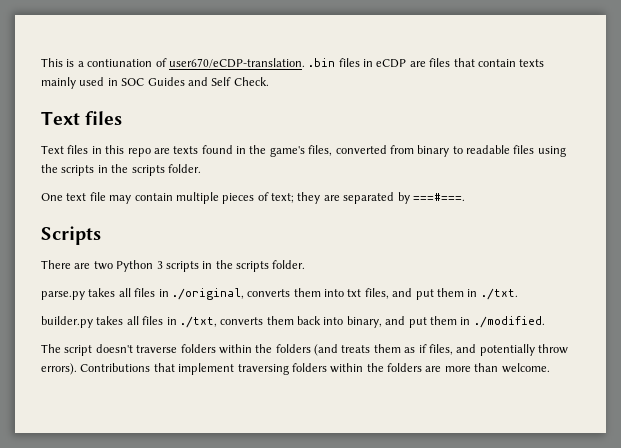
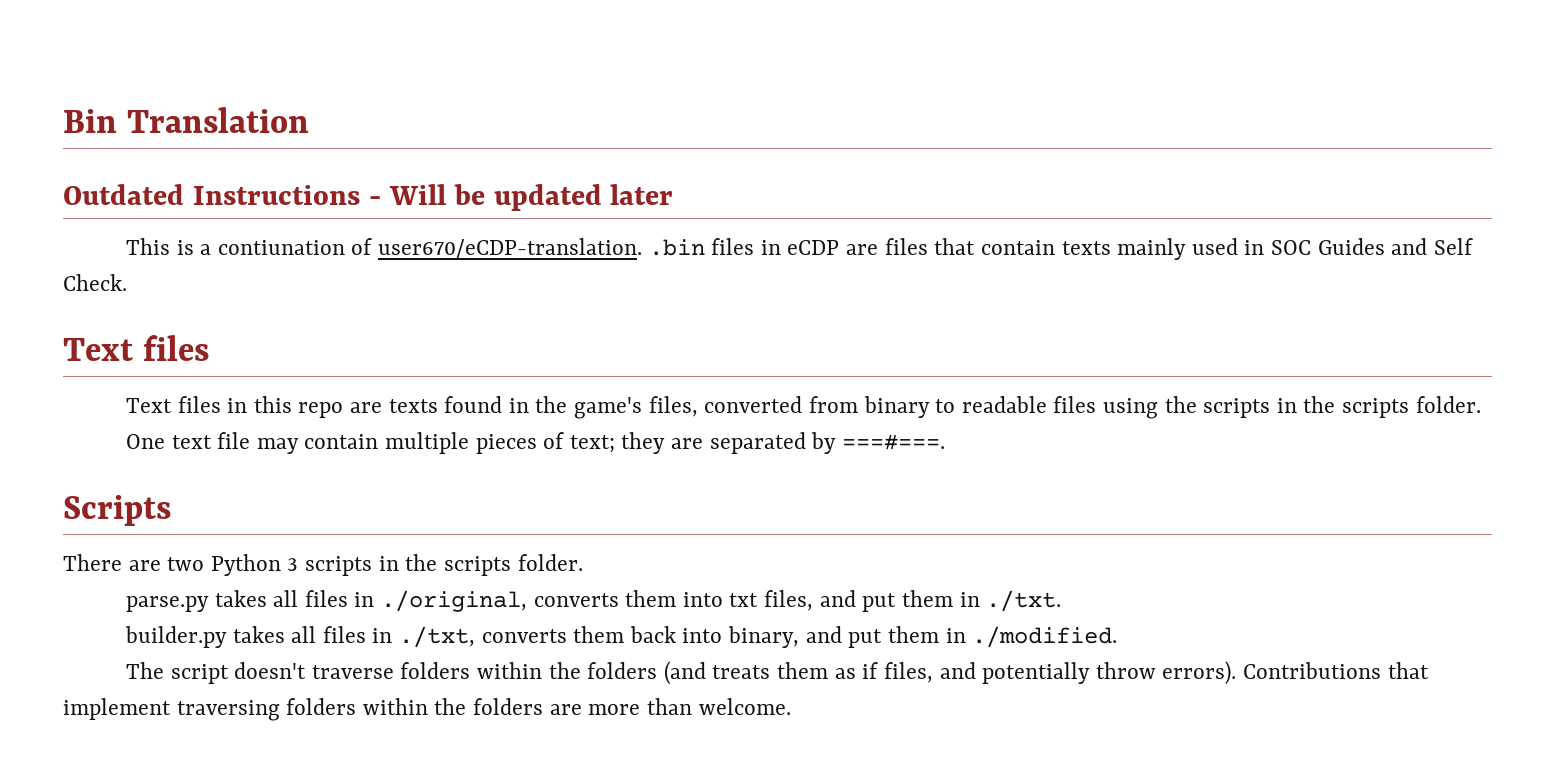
+ Bin Translation
+ Outdated Instructions - Will be updated later

